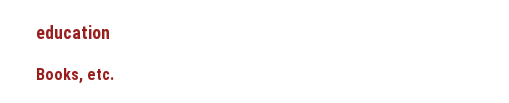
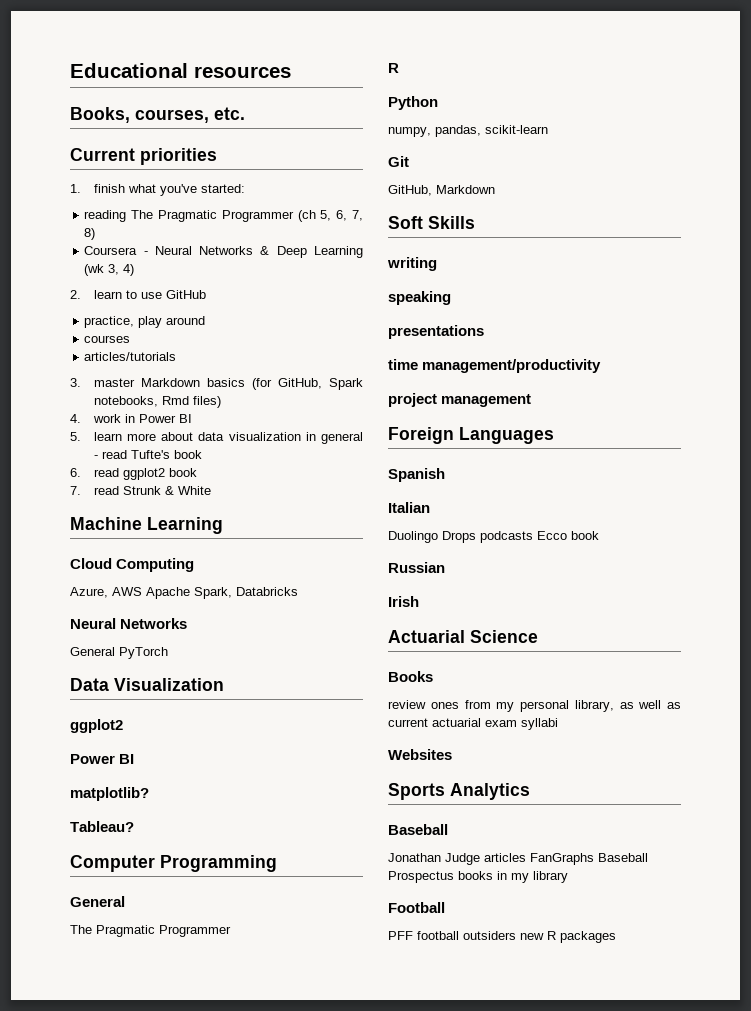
- education
+ Educational resources
- Books, etc.
+ Books, courses, etc.
+ Current priorities
+ 1. finish what you've started:
+ reading The Pragmatic Programmer (ch 5, 6, 7, 8)
+ Coursera - Neural Networks & Deep Learning (wk 3, 4)
+ 2. learn to use GitHub
+ practice, play around
+ courses
+ articles/tutorials
+ 3. master Markdown basics (for GitHub, Spark notebooks, Rmd files)
+ 4. work in Power BI
+ 5. learn more about data visualization in general - read Tufte's book
+ 6. read ggplot2 book
+ 7. read Strunk & White
+ Machine Learning
+ Cloud Computing
+ Azure, AWS Apache Spark, Databricks
+ Neural Networks
+ General PyTorch
+ Data Visualization
+ ggplot2
+ Power BI
+ matplotlib?
+ Tableau?
+ Computer Programming
+ General
+ The Pragmatic Programmer
+ R
+ Python
+ numpy, pandas, scikit-learn
+ Git
+ GitHub, Markdown
+ Soft Skills
+ writing
+ speaking
+ presentations
+ time management/productivity
+ project management
+ Foreign Languages
+ Spanish
+ Italian
+ Duolingo Drops podcasts Ecco book
+ Russian
+ Irish
+ Actuarial Science
+ Books
+ review ones from my personal library, as well as current actuarial exam syllabi
+ Websites
+ Sports Analytics
+ Baseball
+ Jonathan Judge articles FanGraphs Baseball Prospectus books in my library
+ Football
+ PFF football outsiders new R packages

